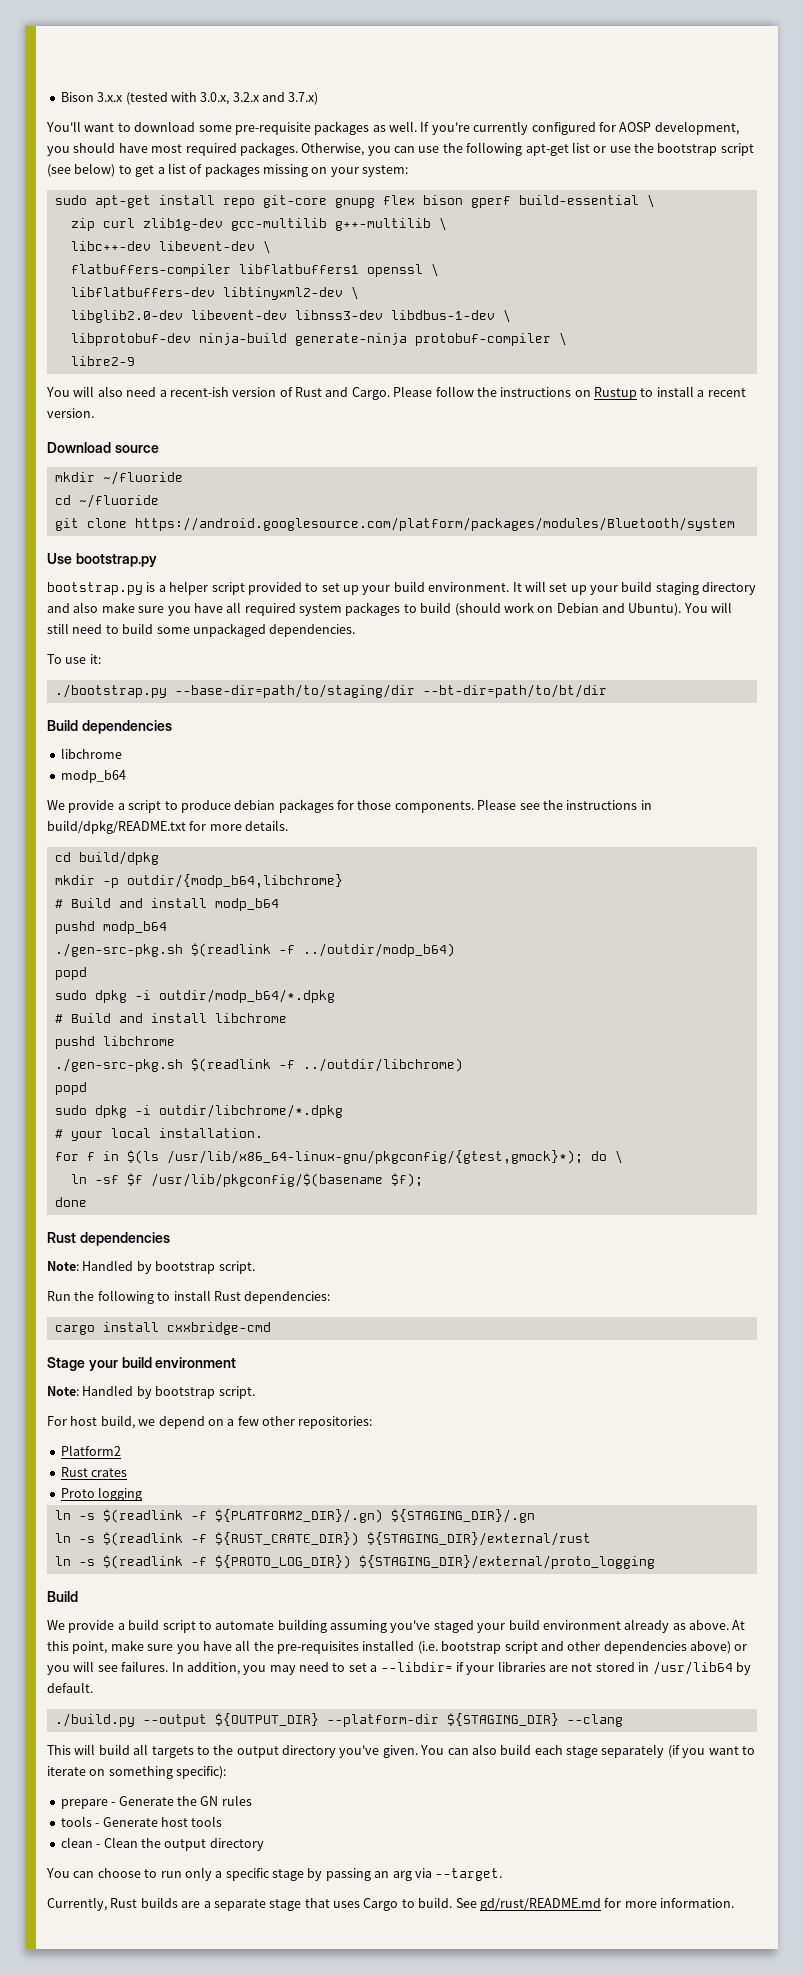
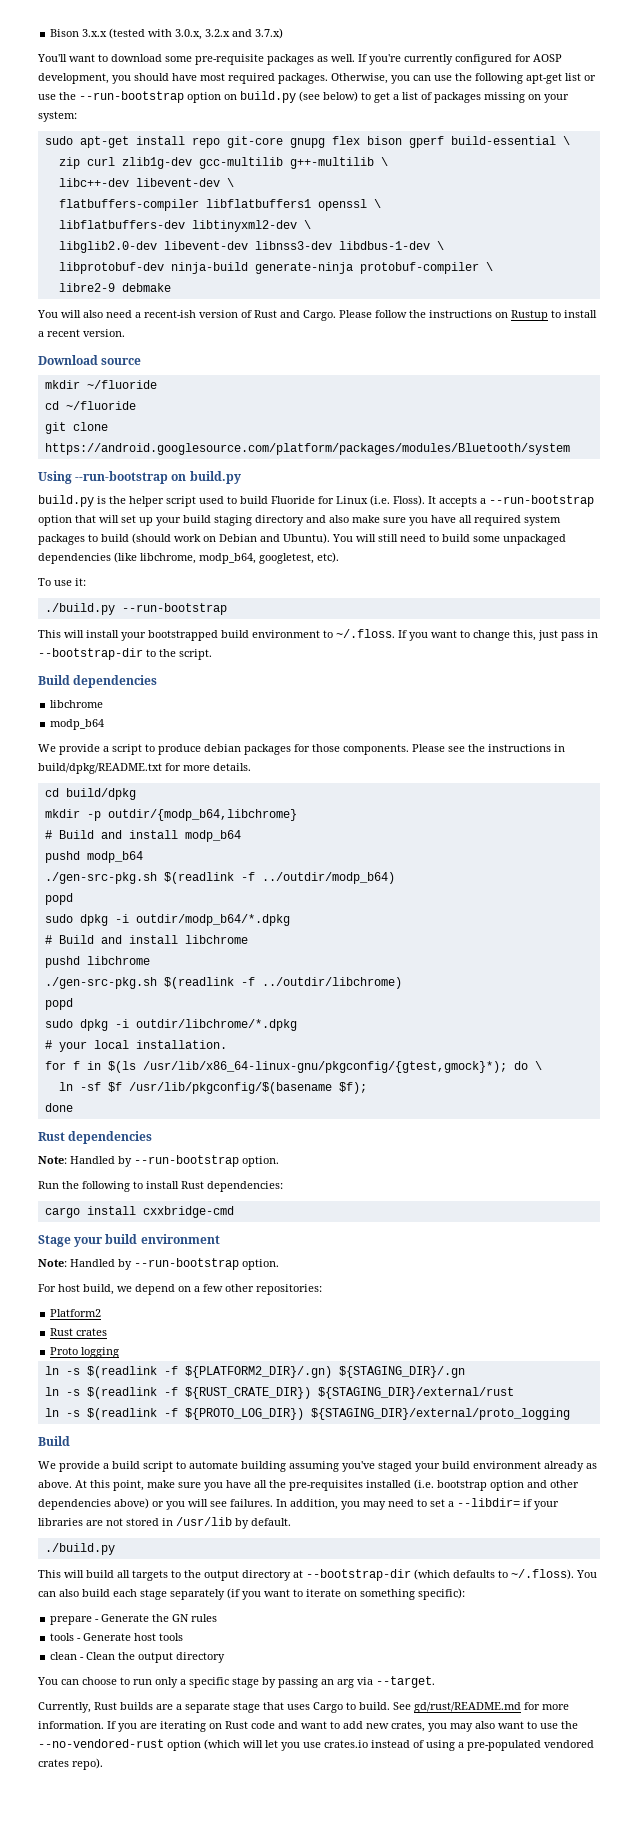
- Otherwise, you can use the following apt-get list or use the bootstrap script (see below) to get a list of packages missing on your system:
+ Otherwise, you can use the following apt-get list or use the --run-bootstrap option on build.py (see below) to get a list of packages missing on your system:
- libre2-9
+ libre2-9 debmake
- Use bootstrap.py
- bootstrap.py is a helper script provided to set up your build environment. It will set up your build staging directory and also make sure you have all required system packages to build (should work on Debian and Ubuntu).
+ Using --run-bootstrap on build.py
+ build.py is the helper script used to build Fluoride for Linux (i.e. Floss). It accepts a --run-bootstrap option that will set up your build staging directory and also make sure you have all required system packages to build (should work on Debian and Ubuntu).
- You will still need to build some unpackaged dependencies.
+ You will still need to build some unpackaged dependencies (like libchrome, modp_b64, googletest, etc).
  To use it:
- ./bootstrap.py --base-dir=path/to/staging/dir --bt-dir=path/to/bt/dir
+ ./build.py --run-bootstrap
+ This will install your bootstrapped build environment to ~/.floss. If you want to change this, just pass in --bootstrap-dir to the script.
  Rust dependencies
- Note: Handled by bootstrap script.
+ Note: Handled by --run-bootstrap option.
  Stage your build environment
- Note: Handled by bootstrap script.
+ Note: Handled by --run-bootstrap option.
- At this point, make sure you have all the pre-requisites installed (i.e. bootstrap script and other dependencies above) or you will see failures.
+ At this point, make sure you have all the pre-requisites installed (i.e. bootstrap option and other dependencies above) or you will see failures.
- In addition, you may need to set a --libdir= if your libraries are not stored in /usr/lib64 by default.
- ./build.py --output ${OUTPUT_DIR} --platform-dir ${STAGING_DIR} --clang
+ In addition, you may need to set a --libdir= if your libraries are not stored in /usr/lib by default.
+ ./build.py
- This will build all targets to the output directory you've given. You can also build each stage separately (if you want to iterate on something specific):
+ This will build all targets to the output directory at --bootstrap-dir (which defaults to ~/.floss). You can also build each stage separately (if you want to iterate on something specific):
+ If you are iterating on Rust code and want to add new crates, you may also want to use the --no-vendored-rust option (which will let you use crates.io instead of using a pre-populated vendored crates repo).

